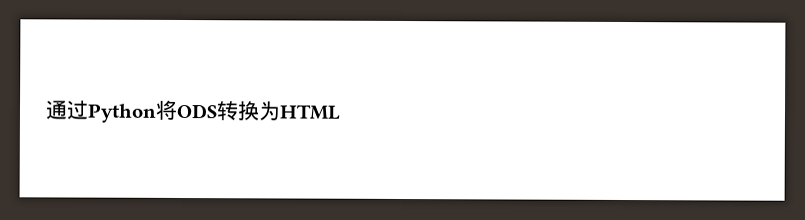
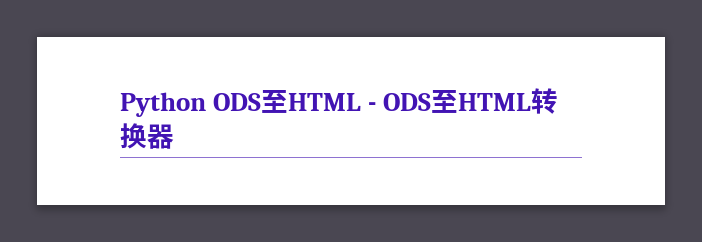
- 通过Python将ODS转换为HTML
+ Python ODS至HTML - ODS至HTML转换器

